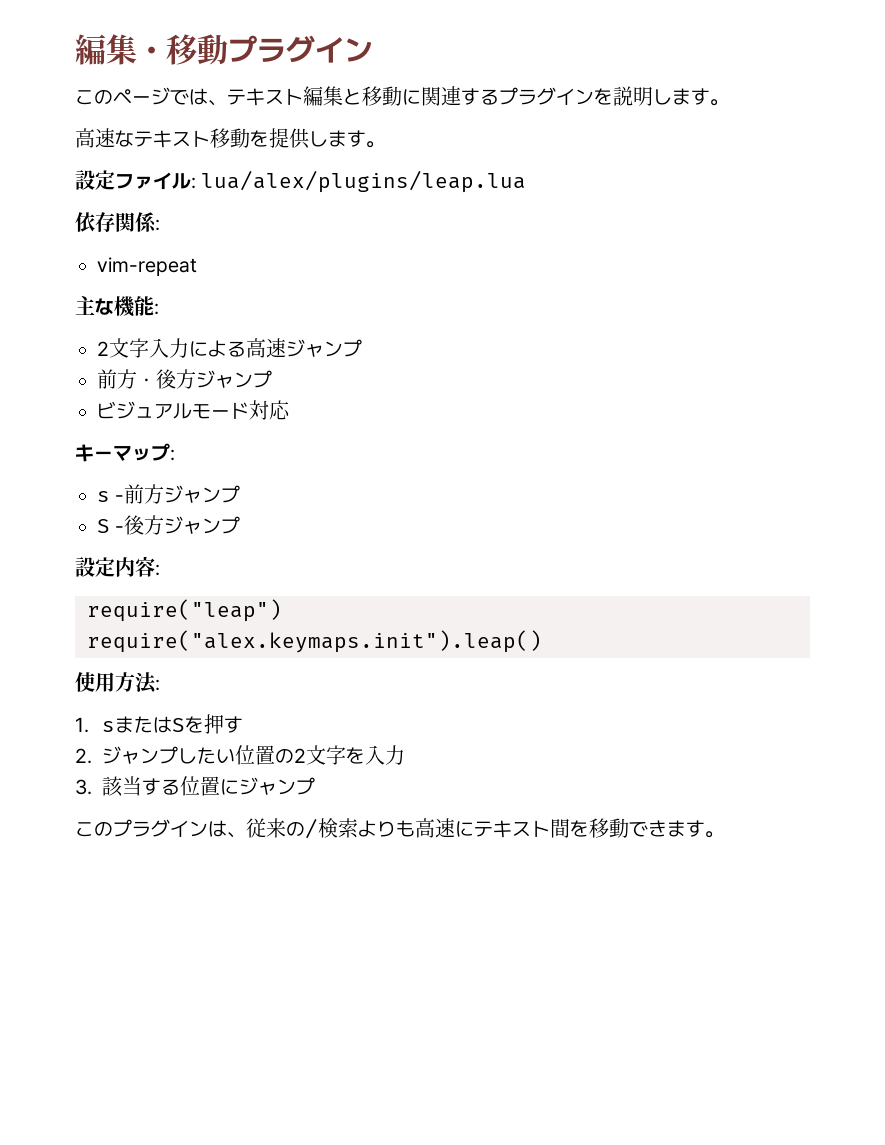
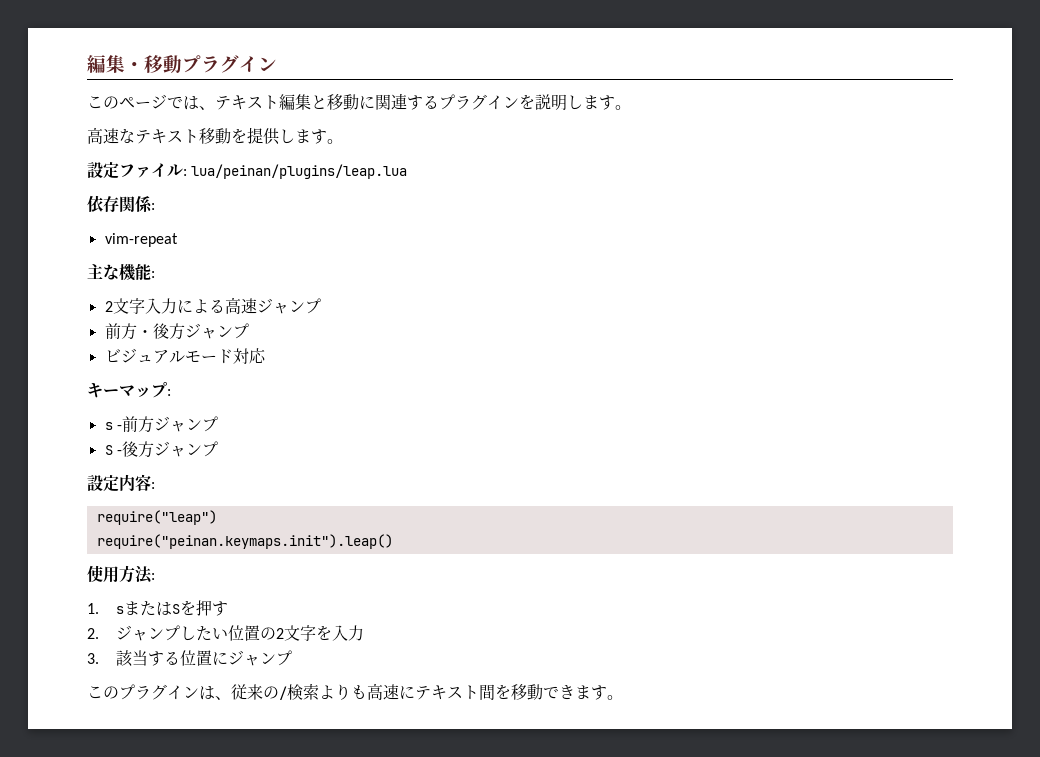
- 設定ファイル: lua/alex/plugins/leap.lua
+ 設定ファイル: lua/peinan/plugins/leap.lua
- require("alex.keymaps.init").leap()
+ require("peinan.keymaps.init").leap()

